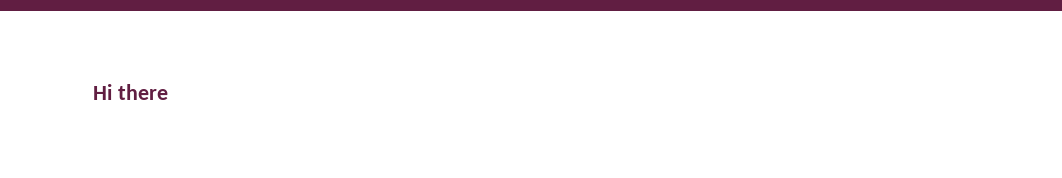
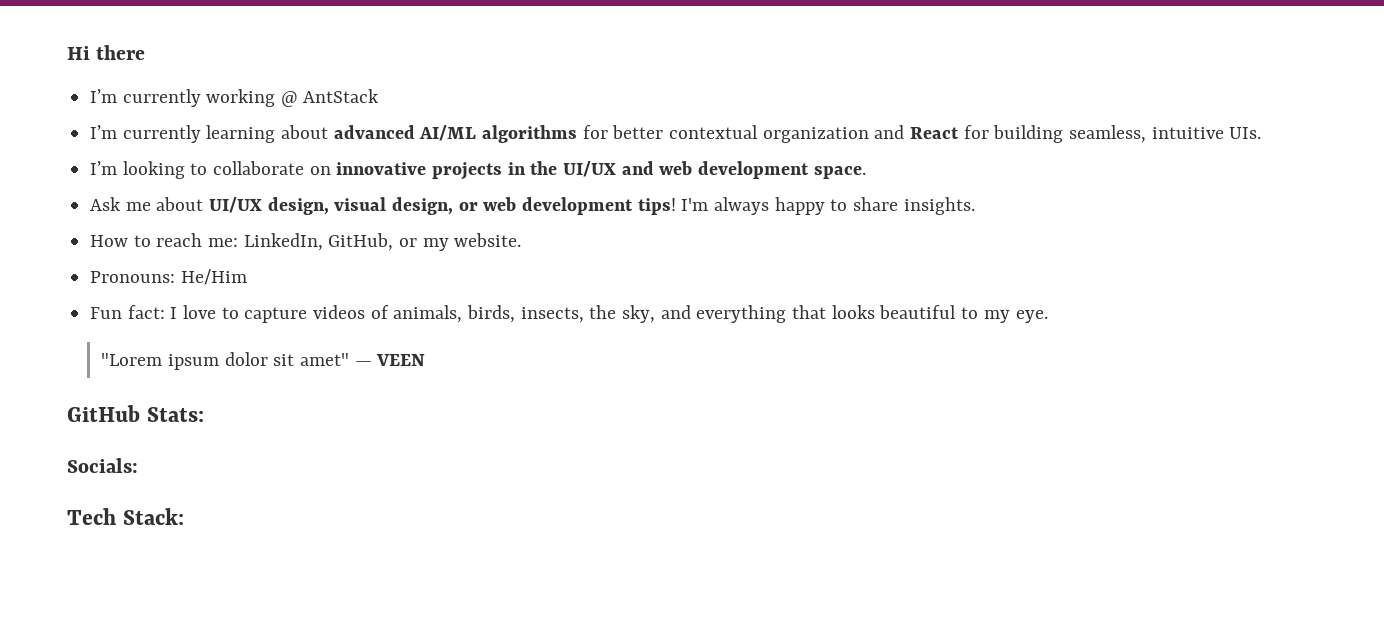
+ I’m currently working @ AntStack
+ I’m currently learning about advanced AI/ML algorithms for better contextual organization and React for building seamless, intuitive UIs.
+ I’m looking to collaborate on innovative projects in the UI/UX and web development space.
+ Ask me about UI/UX design, visual design, or web development tips! I'm always happy to share insights.
+ How to reach me: LinkedIn, GitHub, or my website.
+ Pronouns: He/Him
+ Fun fact: I love to capture videos of animals, birds, insects, the sky, and everything that looks beautiful to my eye.
+ "Lorem ipsum dolor sit amet" — VEEN
+ GitHub Stats:
+ Socials:
+ Tech Stack:

